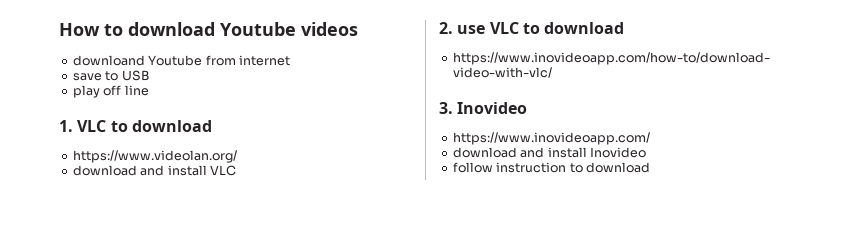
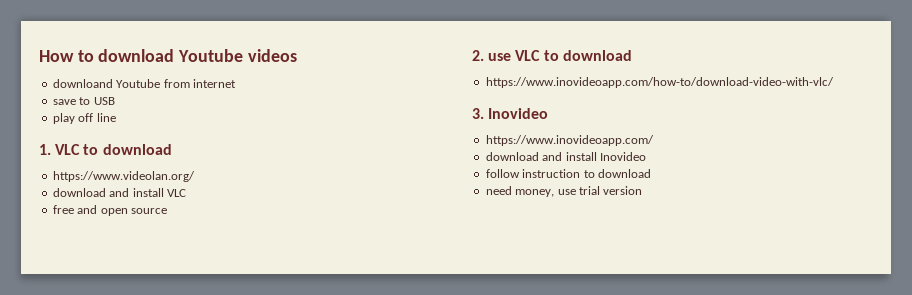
+ free and open source
+ need money, use trial version

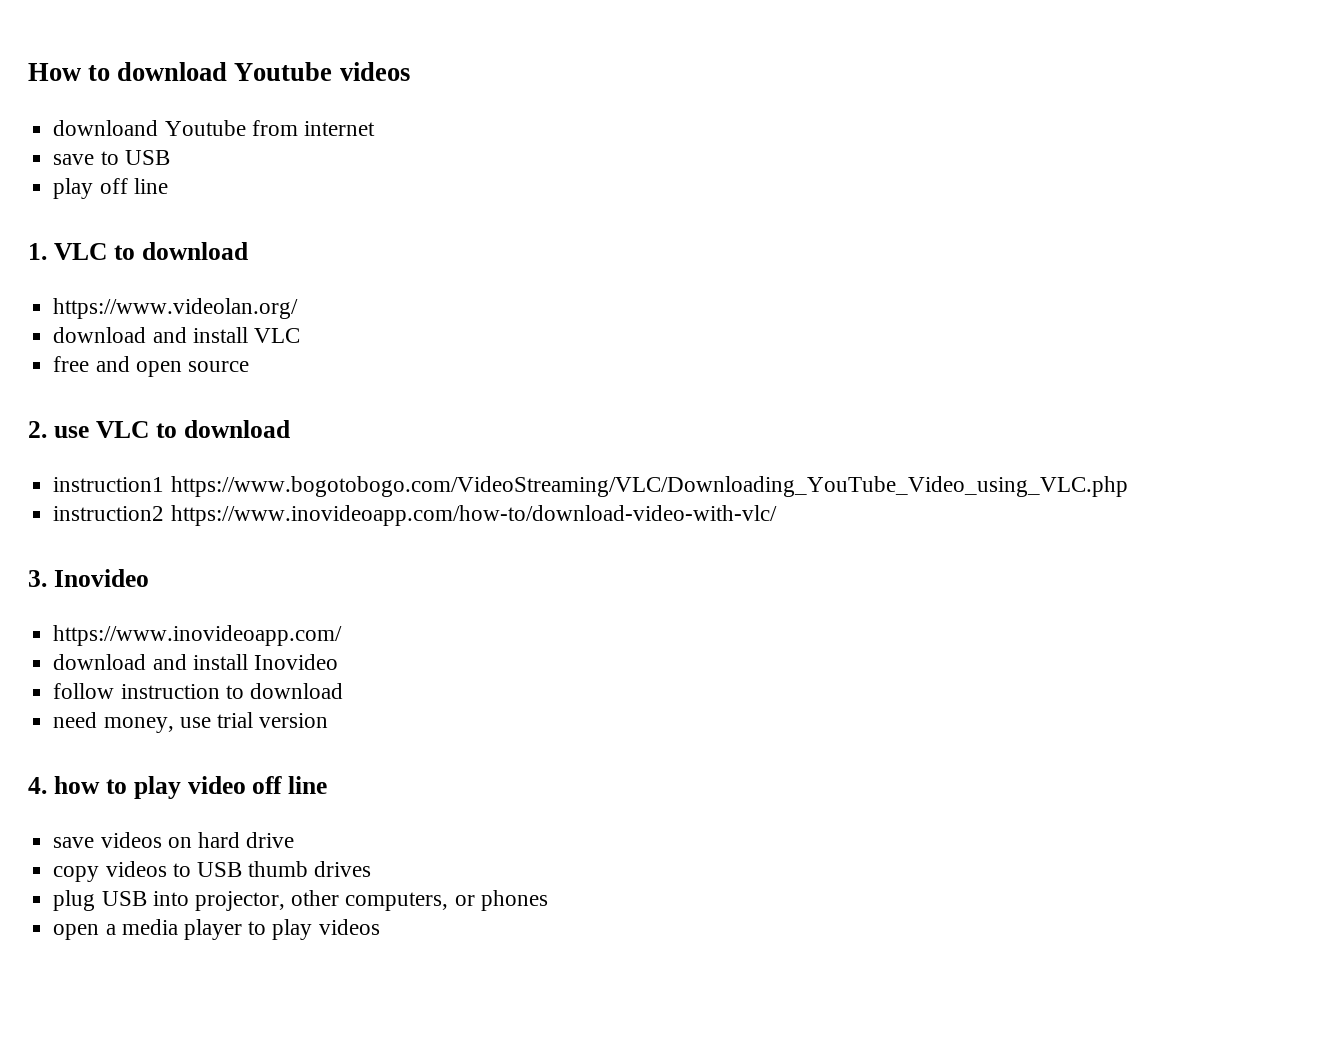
- https://www.inovideoapp.com/how-to/download-video-with-vlc/
+ instruction1 https://www.bogotobogo.com/VideoStreaming/VLC/Downloading_YouTube_Video_using_VLC.php
+ instruction2 https://www.inovideoapp.com/how-to/download-video-with-vlc/
+ 4. how to play video off line
+ save videos on hard drive
+ copy videos to USB thumb drives
+ plug USB into projector, other computers, or phones
+ open a media player to play videos

